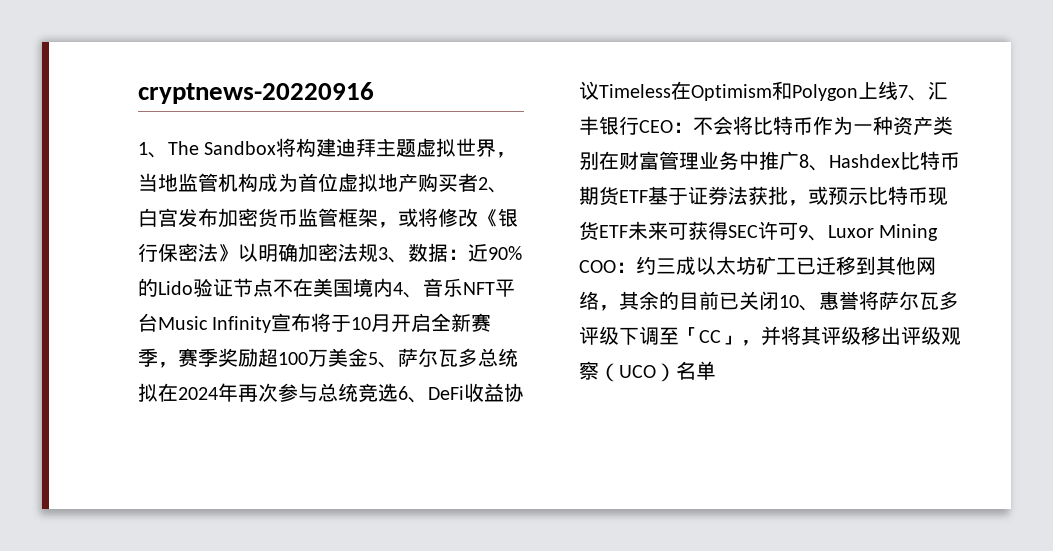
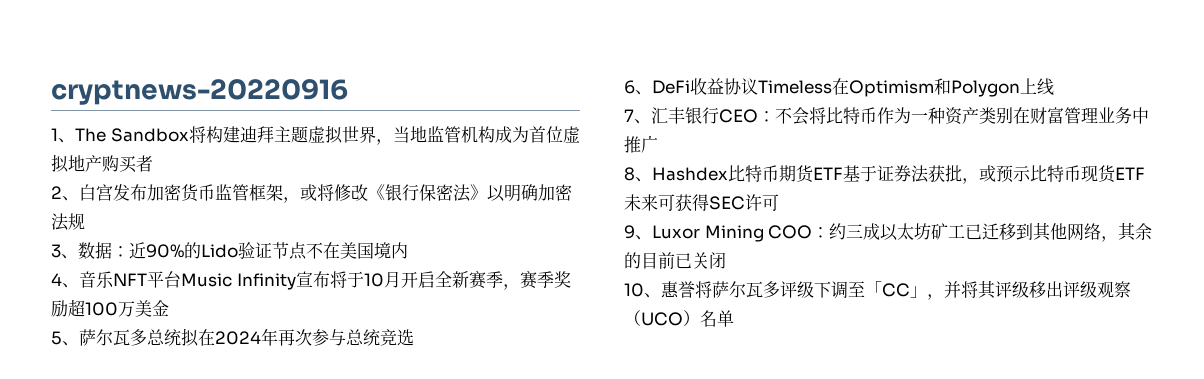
- 1、The Sandbox将构建迪拜主题虚拟世界，当地监管机构成为首位虚拟地产购买者2、白宫发布加密货币监管框架，或将修改《银行保密法》以明确加密法规3、数据：
+ 1、The Sandbox将构建迪拜主题虚拟世界，当地监管机构成为首位虚拟地产购买者
+ 2、白宫发布加密货币监管框架，或将修改《银行保密法》以明确加密法规
+ 3、数据：
- 近90%的Lido验证节点不在美国境内4、音乐NFT平台Music Infinity宣布将于10月开启全新赛季，赛季奖励超100万美金5、萨尔瓦多总统拟在2024年再次参与总统竞选6、DeFi收益协议Timeless在Optimism和Polygon上线7、汇丰银行CEO：
+ 近90%的Lido验证节点不在美国境内
+ 4、音乐NFT平台Music Infinity宣布将于10月开启全新赛季，赛季奖励超100万美金
+ 5、萨尔瓦多总统拟在2024年再次参与总统竞选
+ 6、DeFi收益协议Timeless在Optimism和Polygon上线
+ 7、汇丰银行CEO：
- 不会将比特币作为一种资产类别在财富管理业务中推广8、Hashdex比特币期货ETF基于证券法获批，或预示比特币现货ETF未来可获得SEC许可9、Luxor Mining COO：
+ 不会将比特币作为一种资产类别在财富管理业务中推广
+ 8、Hashdex比特币期货ETF基于证券法获批，或预示比特币现货ETF未来可获得SEC许可
+ 9、Luxor Mining COO：
- 约三成以太坊矿工已迁移到其他网络，其余的目前已关闭10、惠誉将萨尔瓦多评级下调至「CC」，并将其评级移出评级观察（UCO）名单
+ 约三成以太坊矿工已迁移到其他网络，其余的目前已关闭
+ 10、惠誉将萨尔瓦多评级下调至「CC」，并将其评级移出评级观察（UCO）名单

